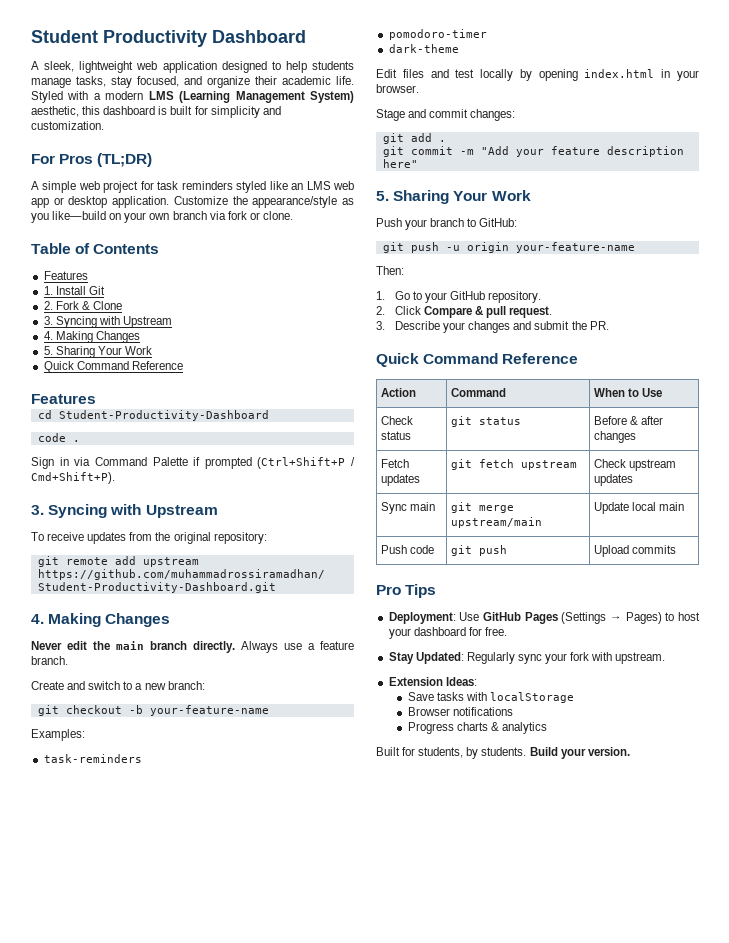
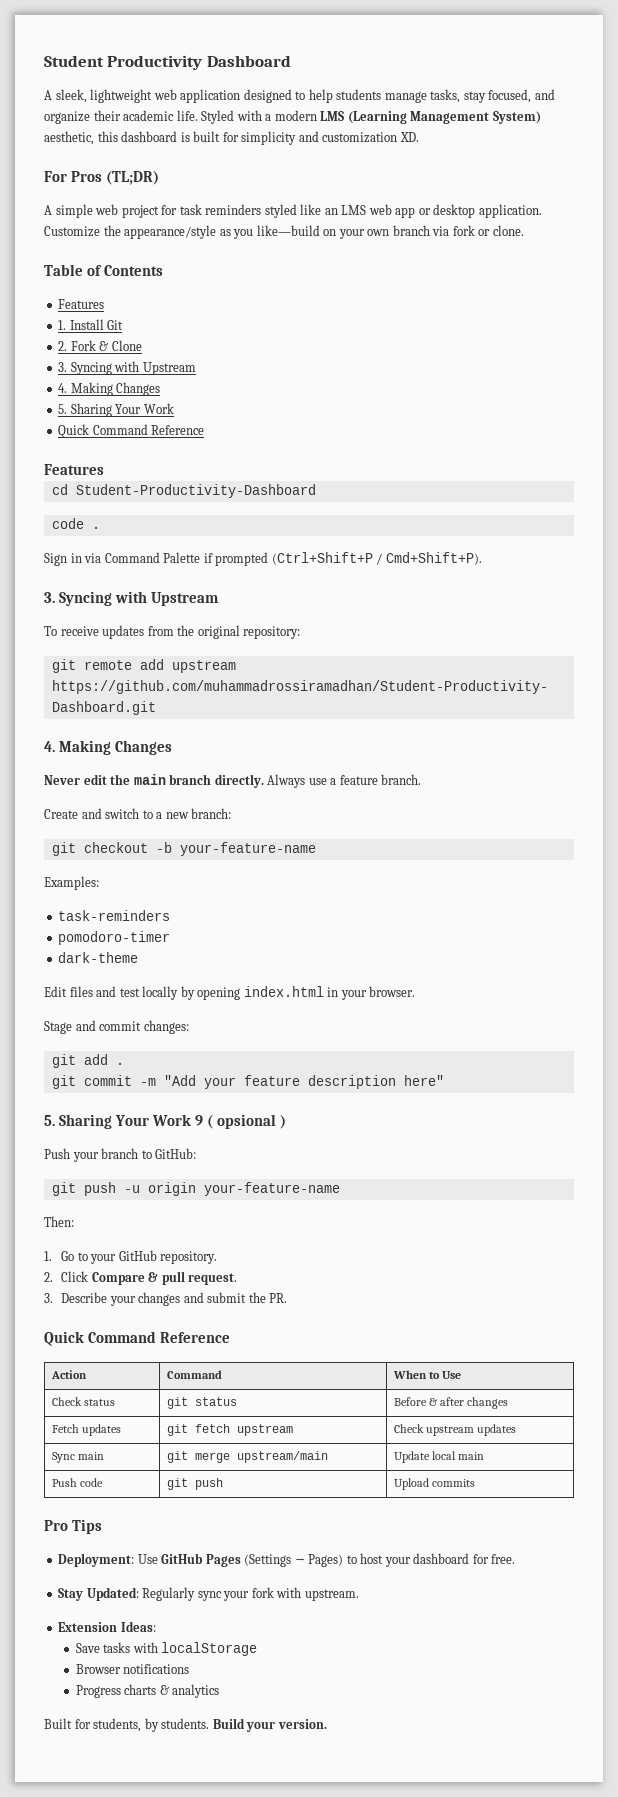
- Styled with a modern LMS (Learning Management System) aesthetic, this dashboard is built for simplicity and customization.
+ Styled with a modern LMS (Learning Management System) aesthetic, this dashboard is built for simplicity and customization XD.
  git commit -m "Add your feature description here"
- 5. Sharing Your Work
+ 5. Sharing Your Work 9 ( opsional )

